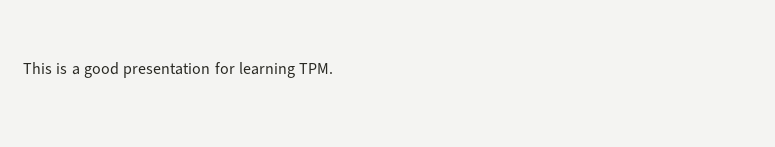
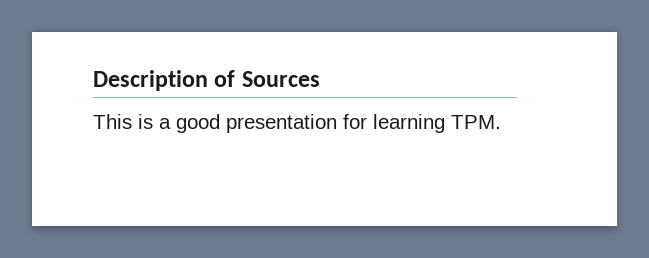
+ Description of Sources

